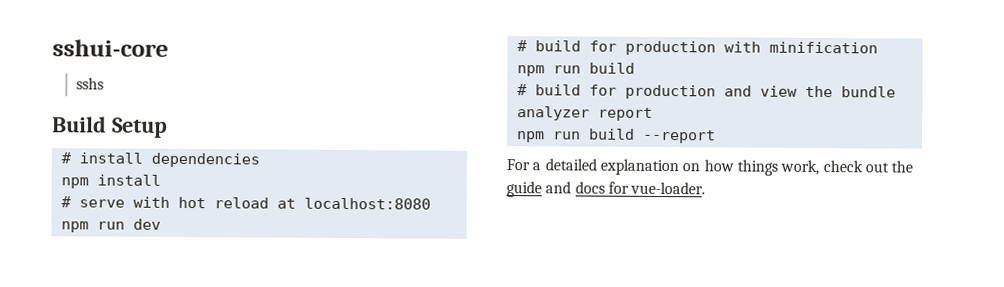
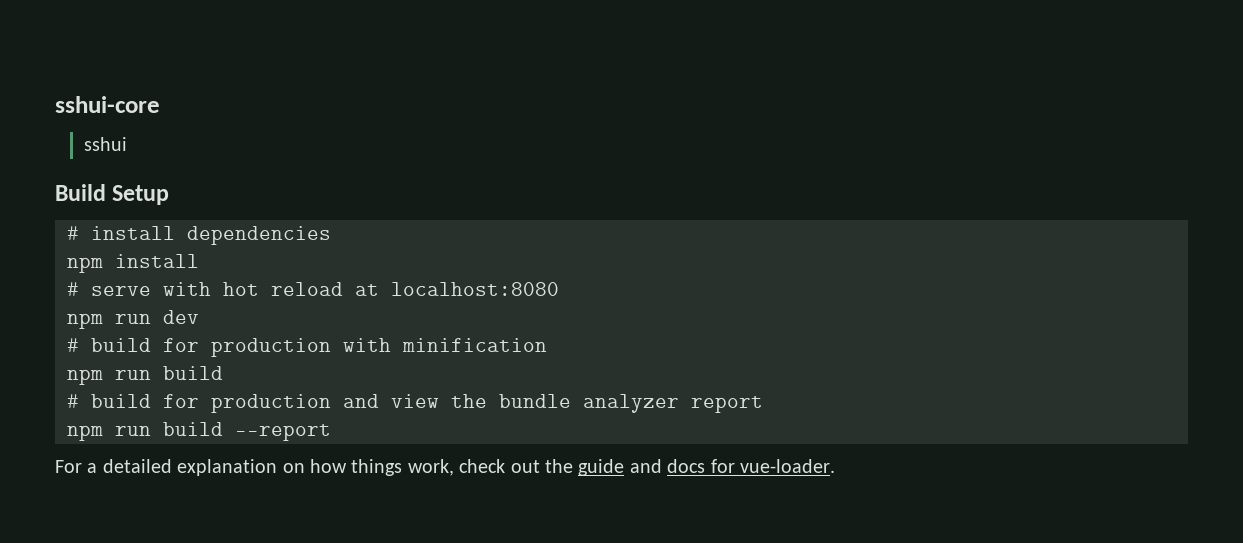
- sshs
+ sshui

